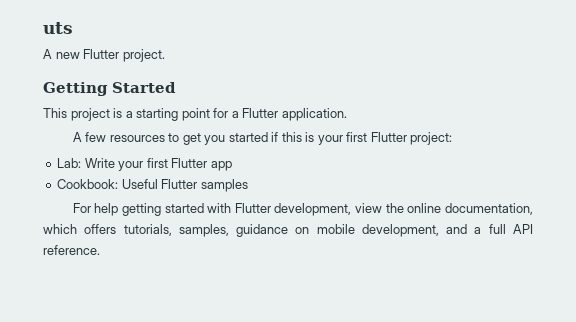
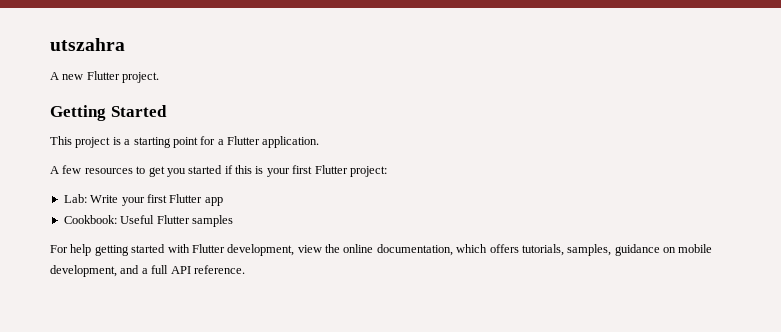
- uts
+ utszahra

